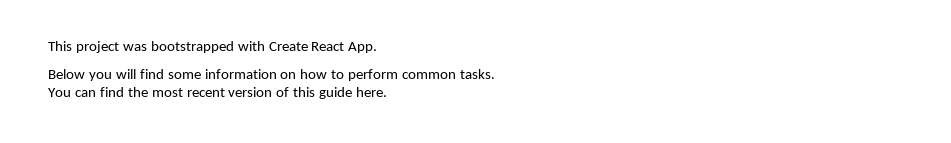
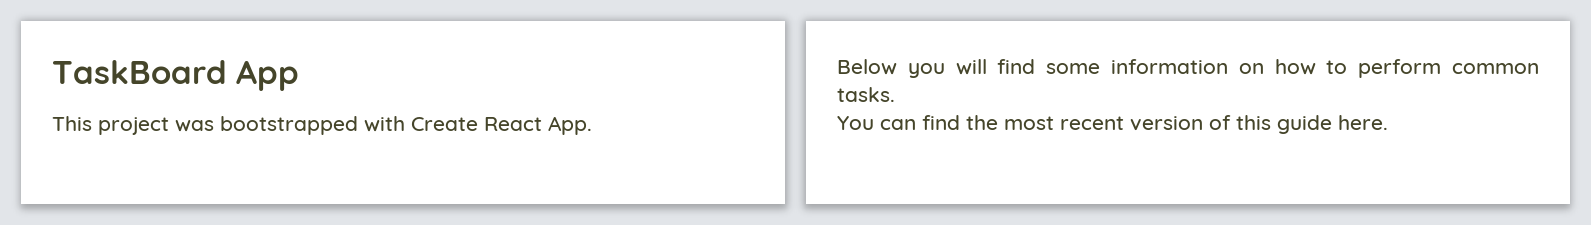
+ TaskBoard App

